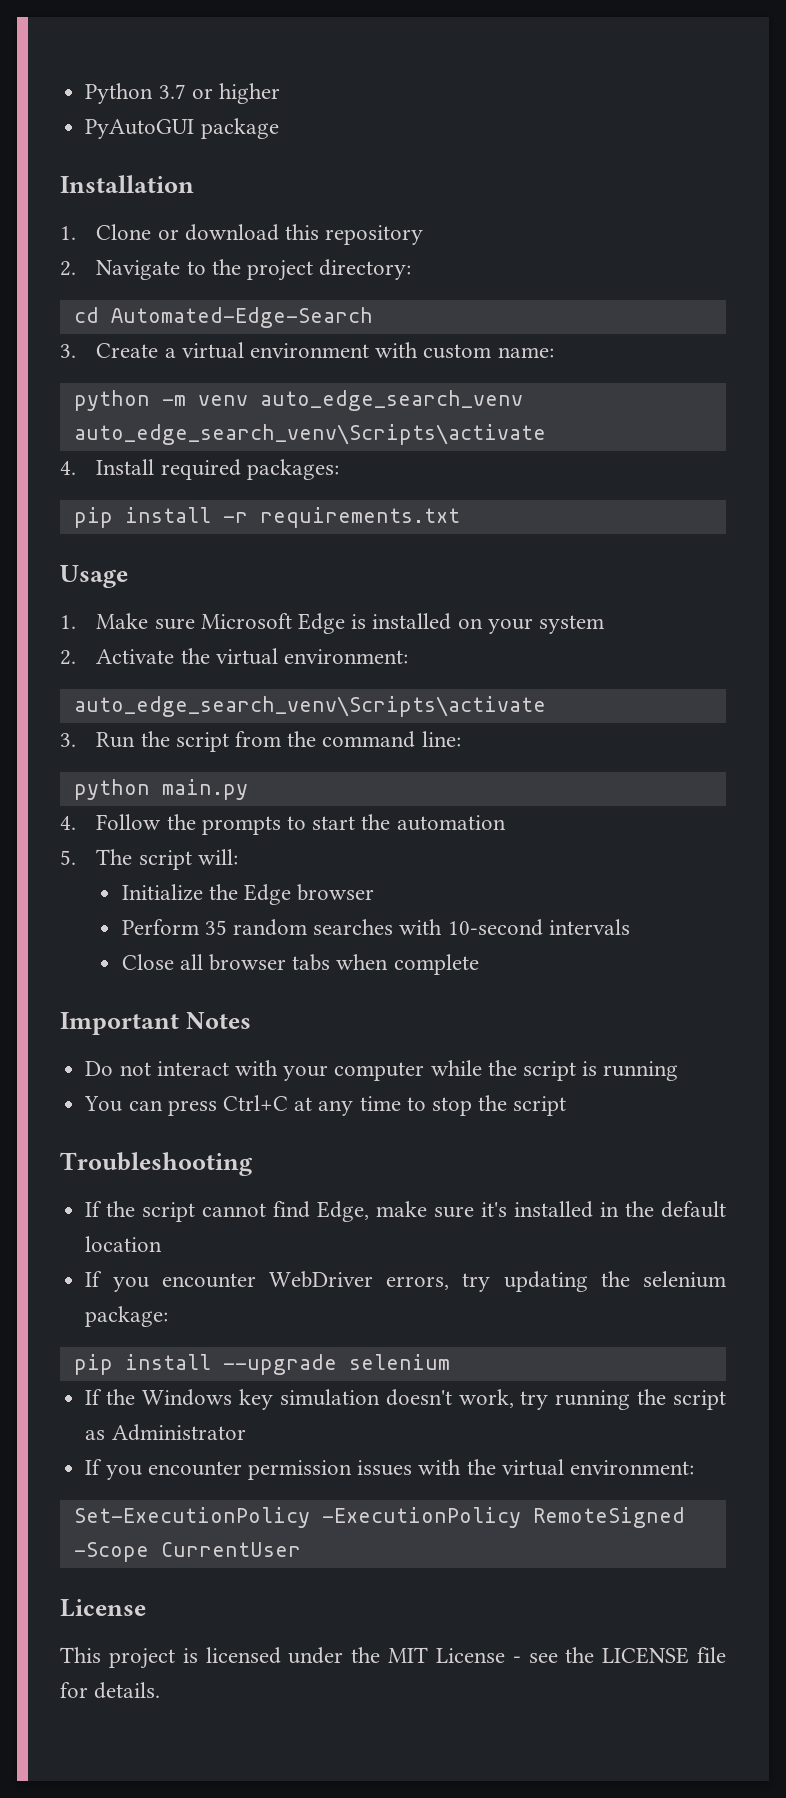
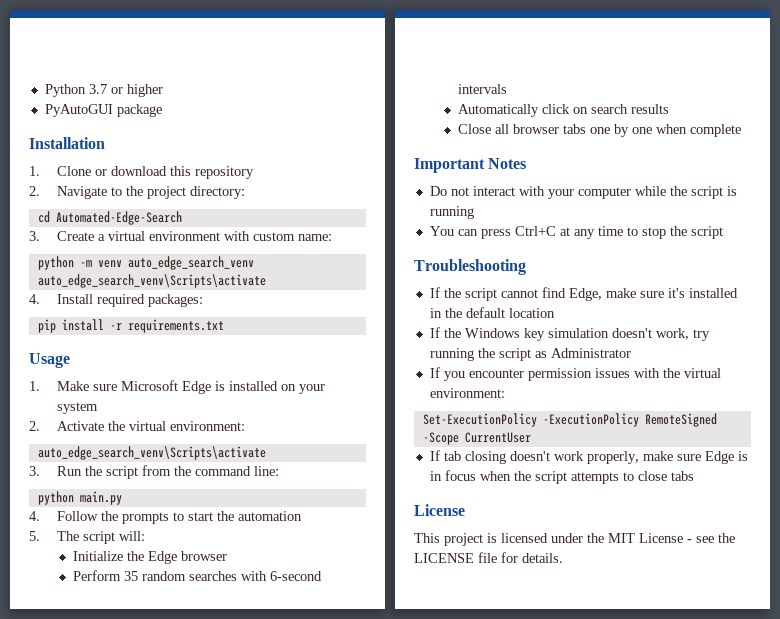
- Perform 35 random searches with 10-second intervals
+ Perform 35 random searches with 6-second intervals
+ Automatically click on search results
- Close all browser tabs when complete
+ Close all browser tabs one by one when complete
- If you encounter WebDriver errors, try updating the selenium package:
- pip install --upgrade selenium
+ If tab closing doesn't work properly, make sure Edge is in focus when the script attempts to close tabs

